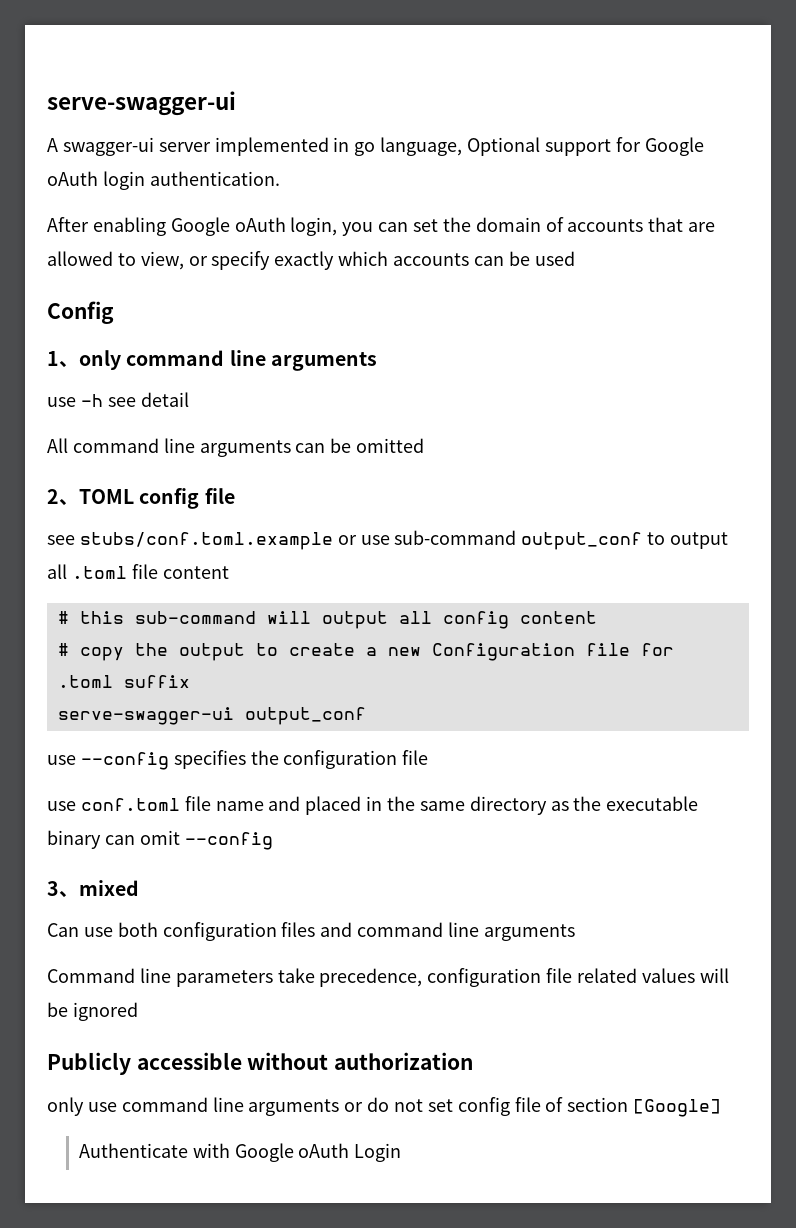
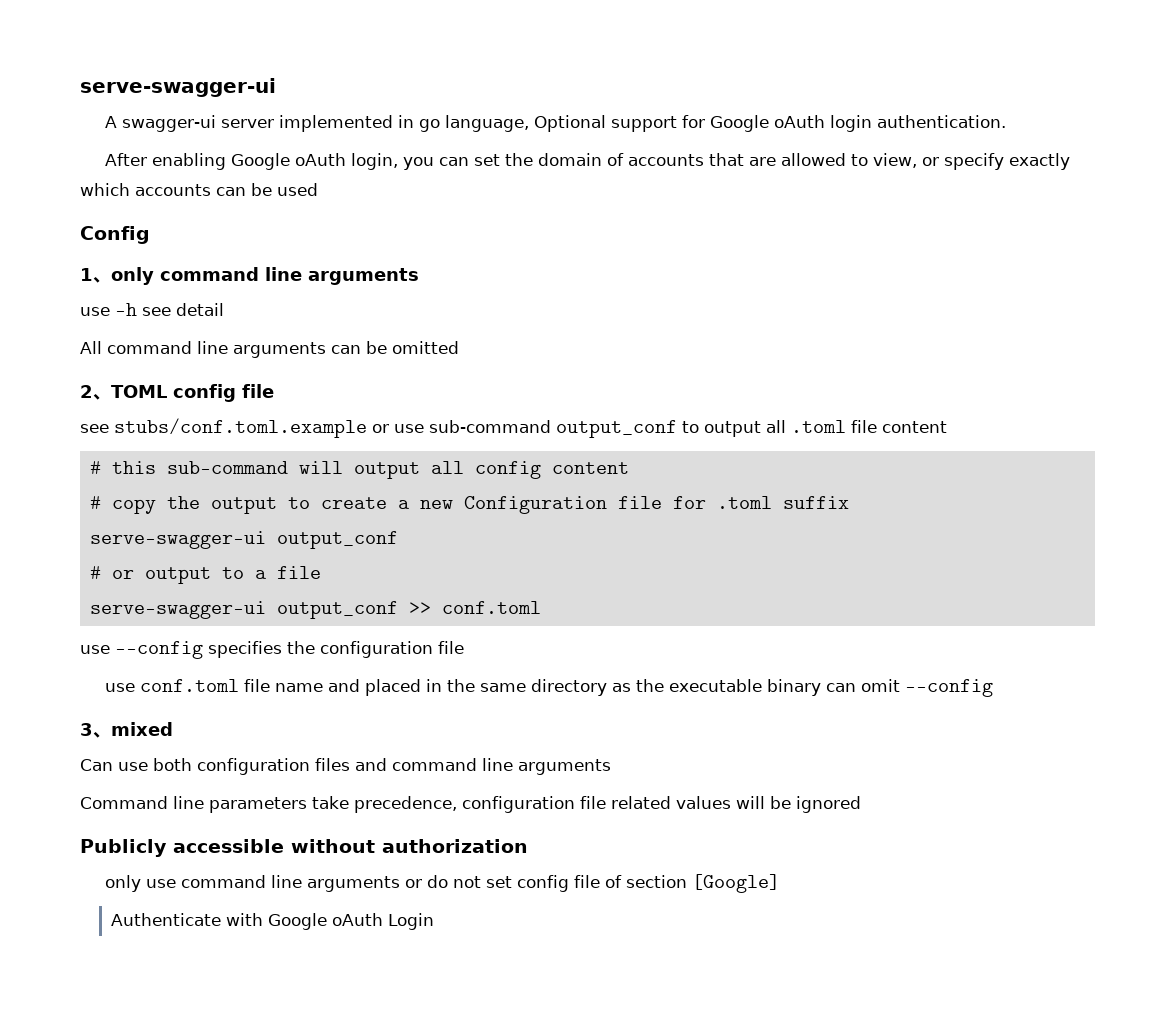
+ # or output to a file
+ serve-swagger-ui output_conf >> conf.toml

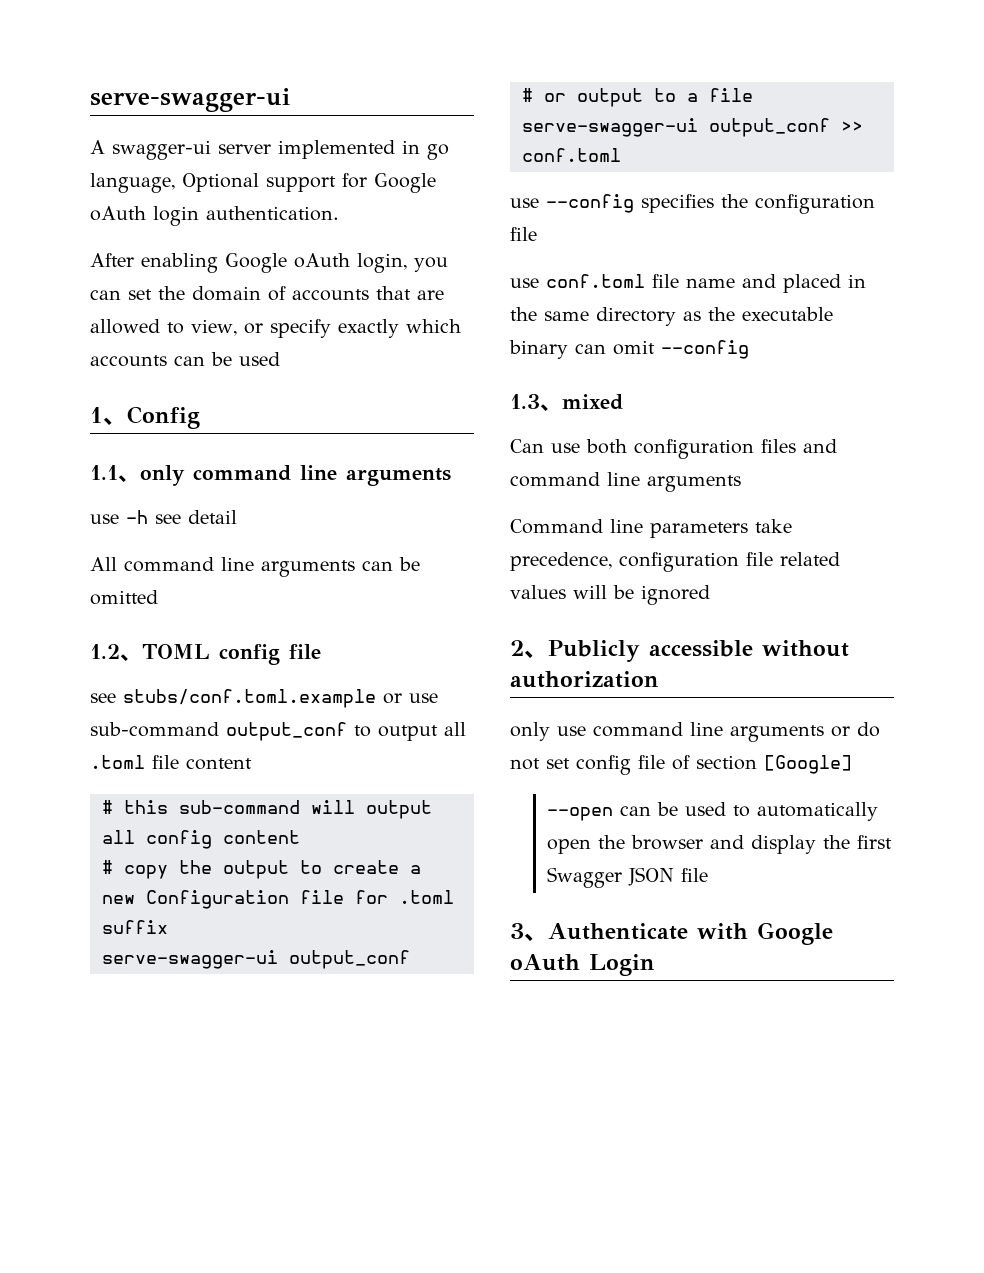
- Config
+ 1、Config
- 1、only command line arguments
+ 1.1、only command line arguments
- 2、TOML config file
+ 1.2、TOML config file
- 3、mixed
+ 1.3、mixed
- Publicly accessible without authorization
+ 2、Publicly accessible without authorization
- Authenticate with Google oAuth Login
+ --open can be used to automatically open the browser and display the first Swagger JSON file
+ 3、Authenticate with Google oAuth Login

